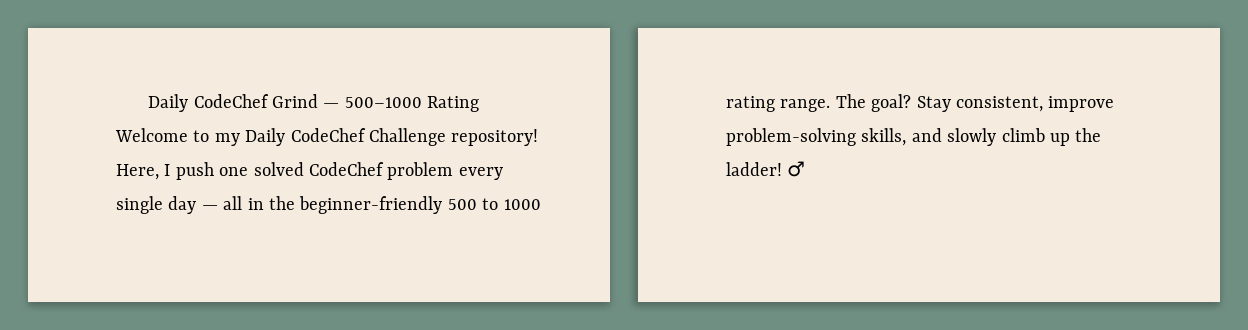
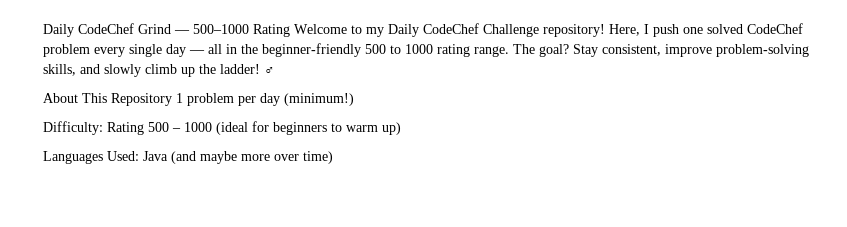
+ About This Repository 1 problem per day (minimum!)
+ Difficulty: Rating 500 – 1000 (ideal for beginners to warm up)
+ Languages Used: Java (and maybe more over time)

